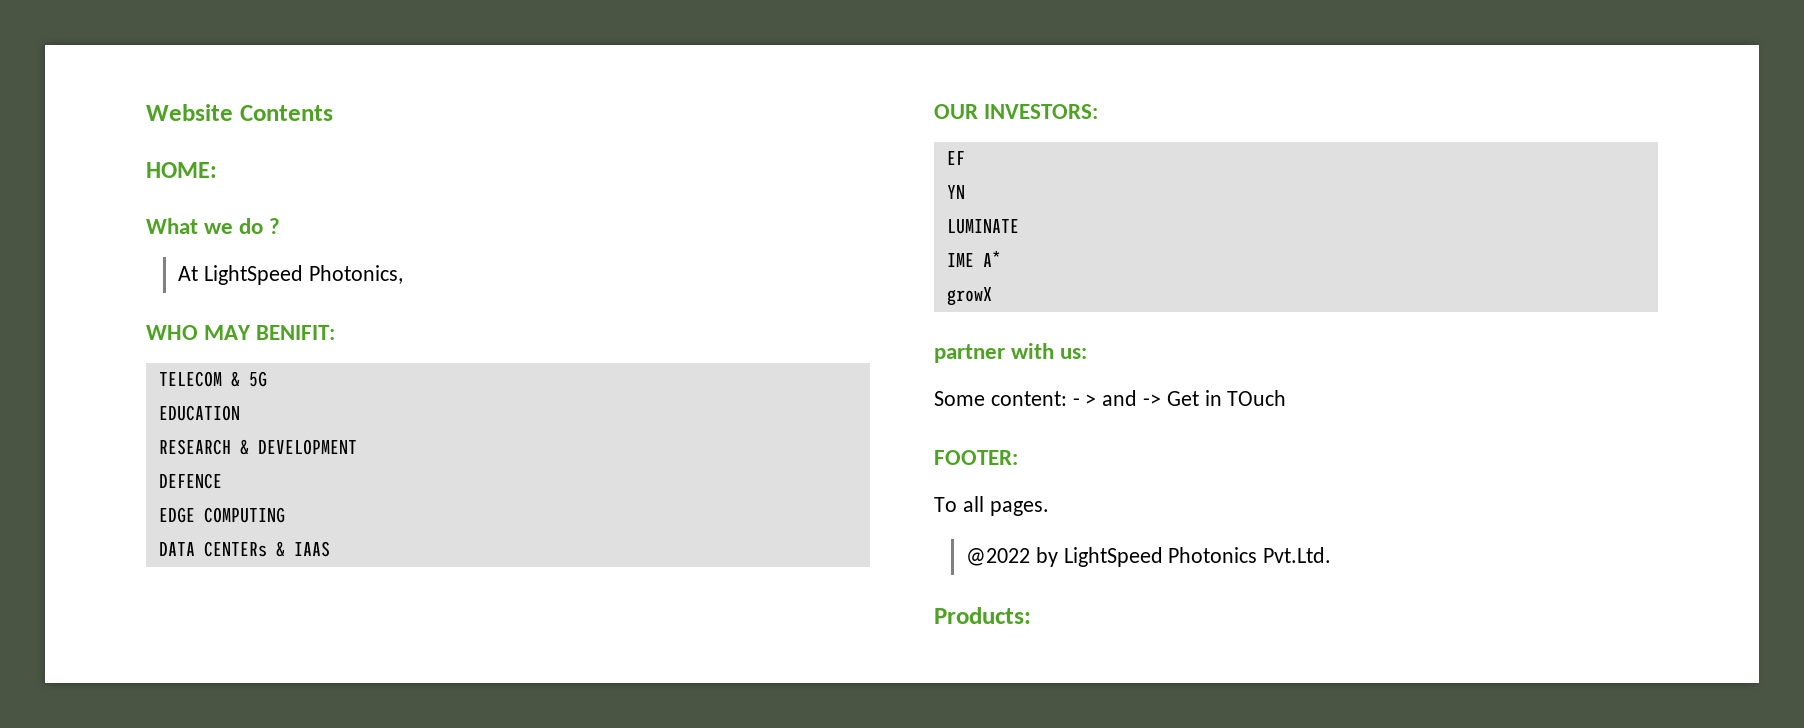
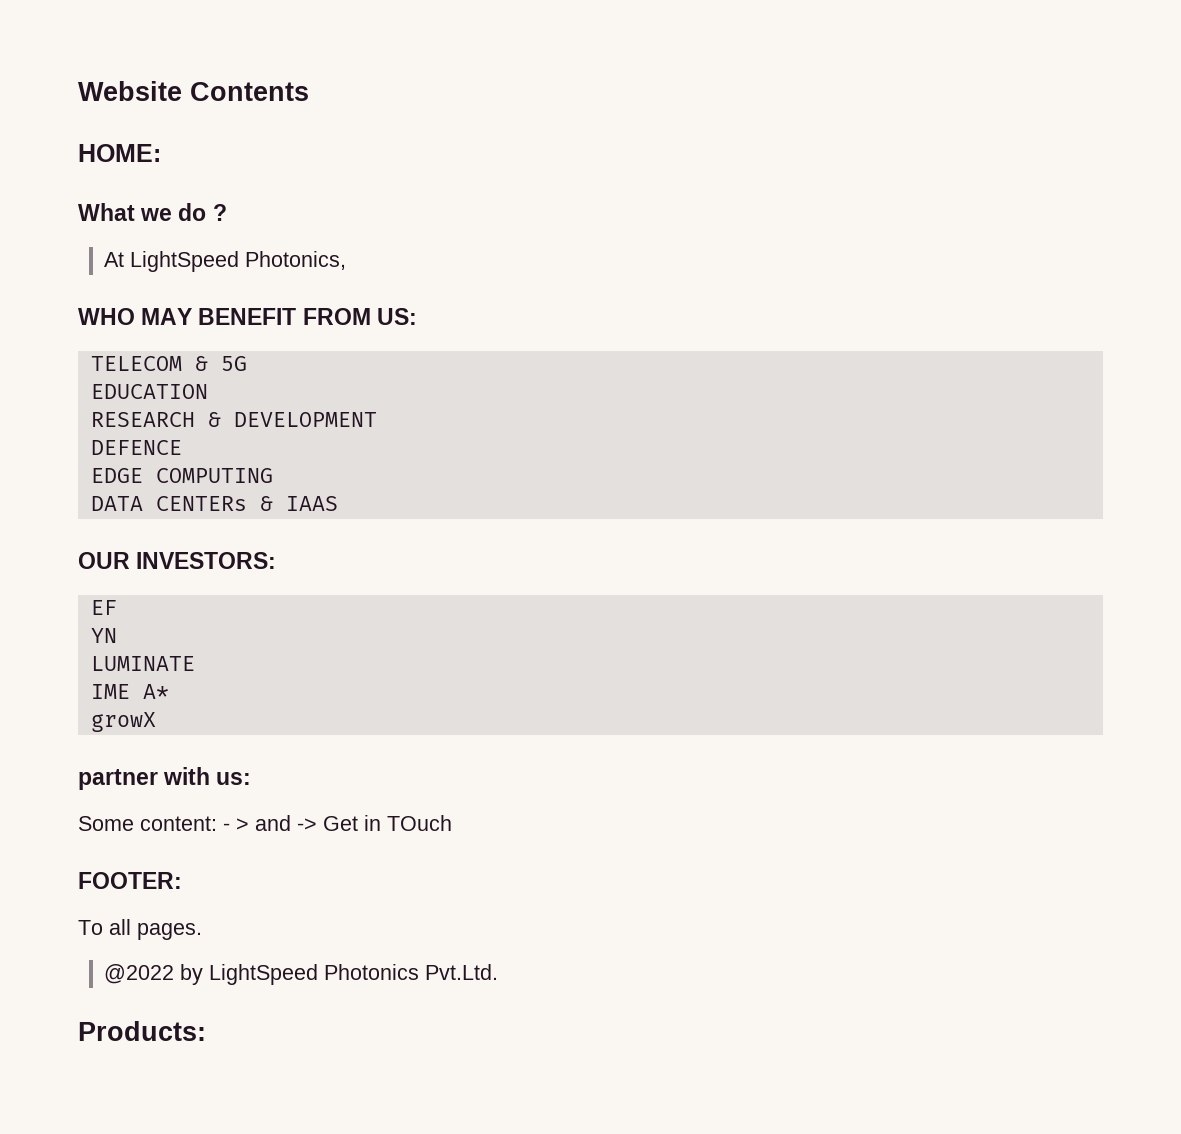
- WHO MAY BENIFIT:
+ WHO MAY BENEFIT FROM US:

